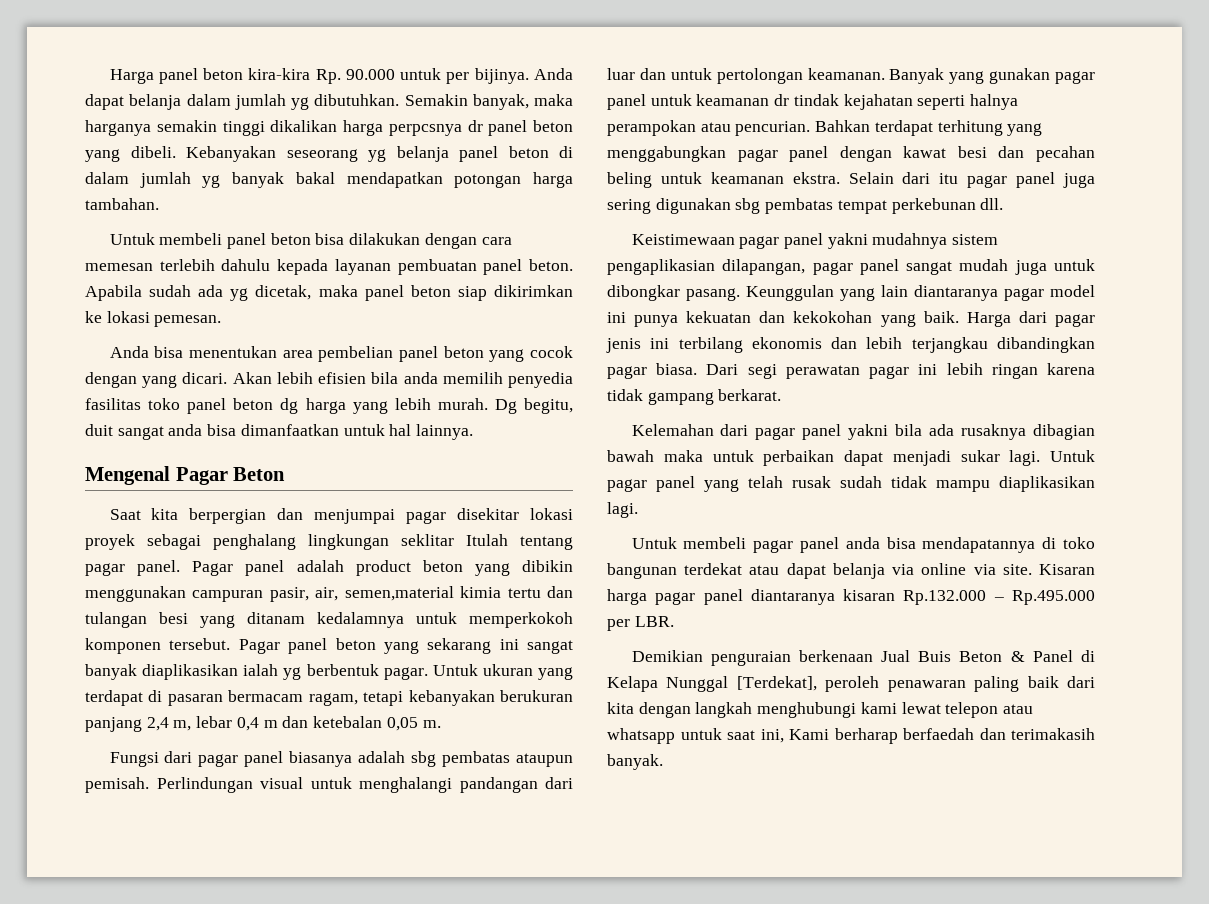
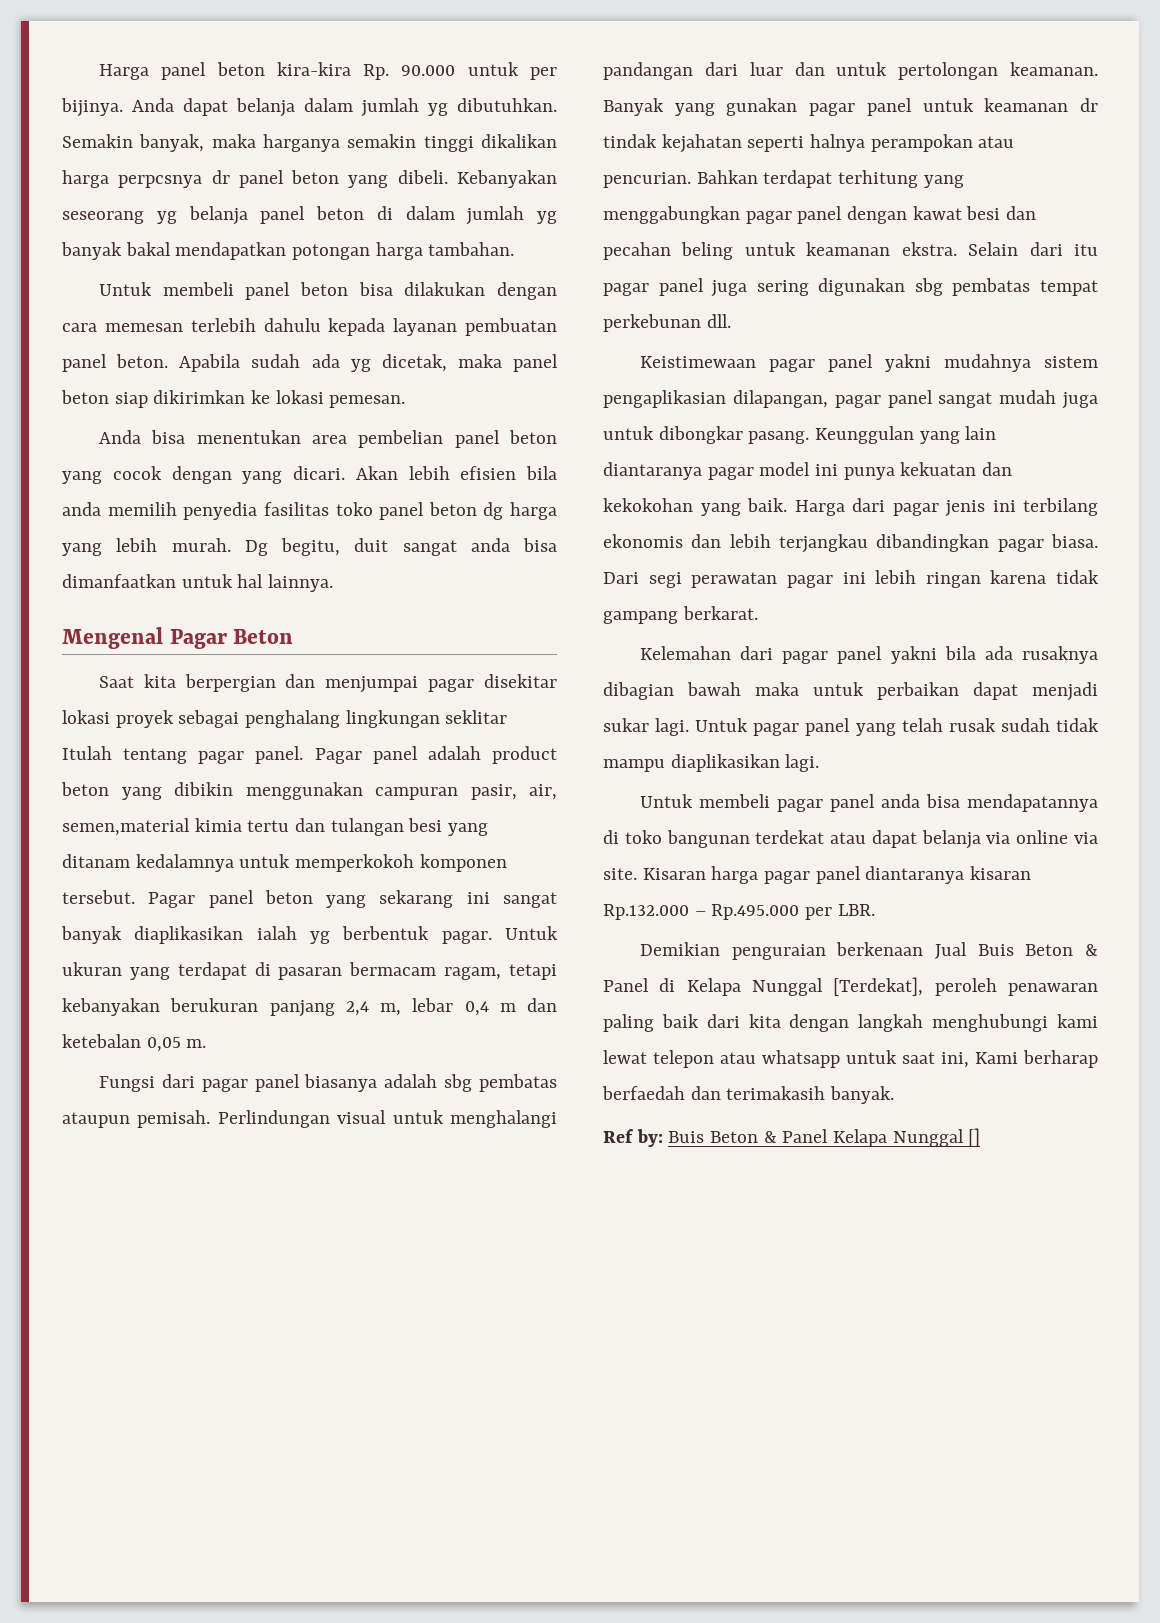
+ Ref by: Buis Beton & Panel Kelapa Nunggal []

